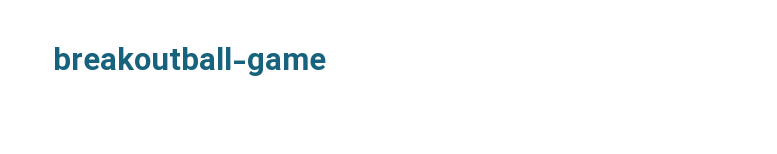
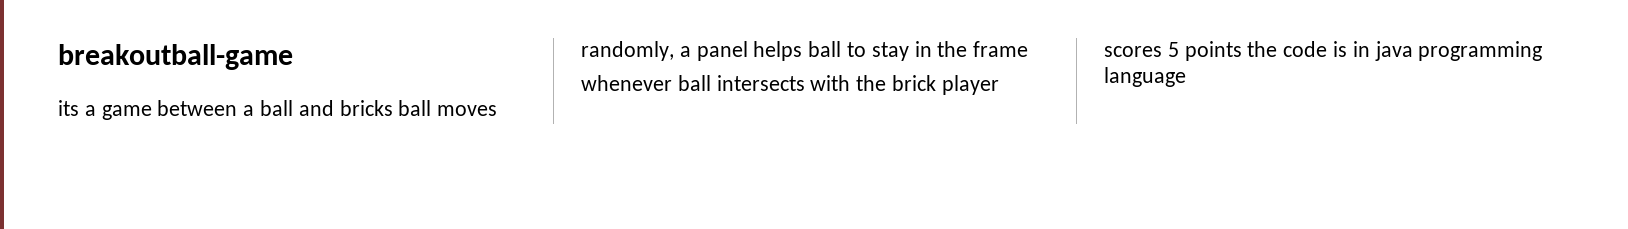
+ its a game between a ball and bricks ball moves randomly, a panel helps ball to stay in the frame
+ whenever ball intersects with the brick player scores 5 points the code is in java programming language

